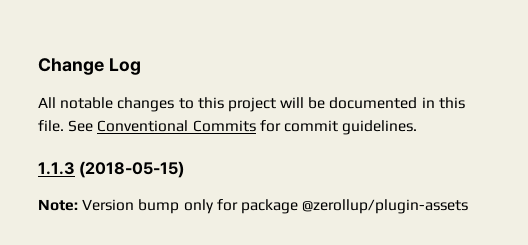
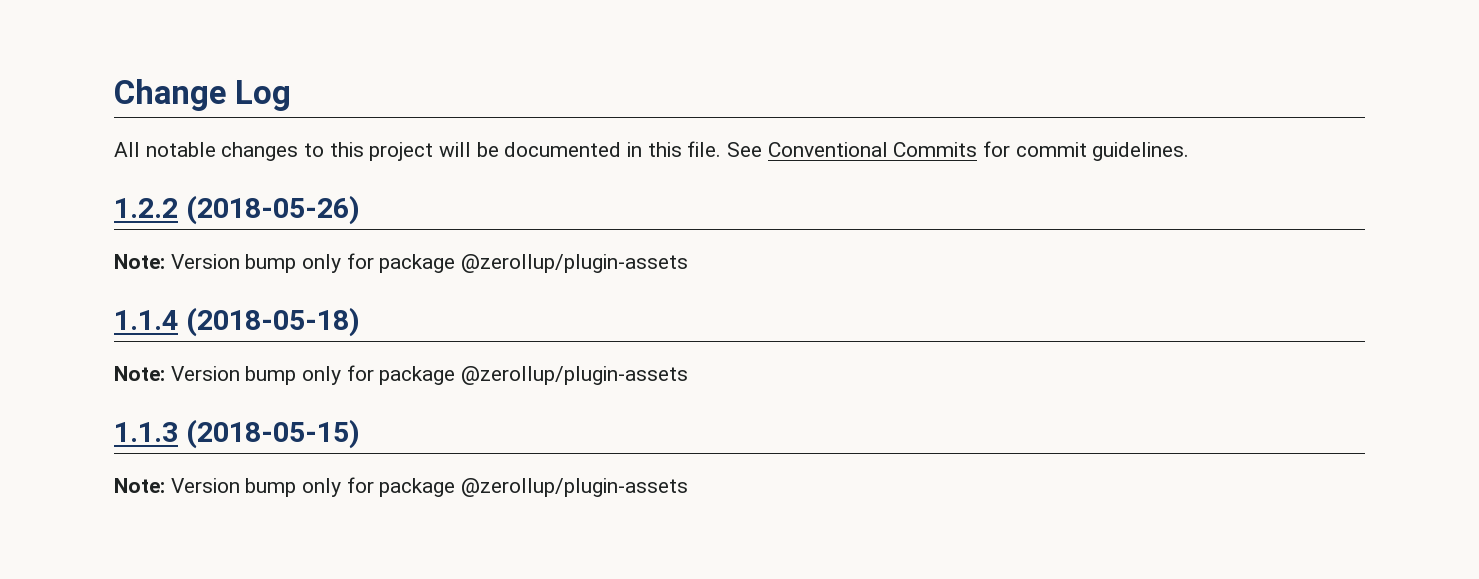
+ 1.2.2 (2018-05-26)
+ Note: Version bump only for package @zerollup/plugin-assets
+ 1.1.4 (2018-05-18)
+ Note: Version bump only for package @zerollup/plugin-assets

